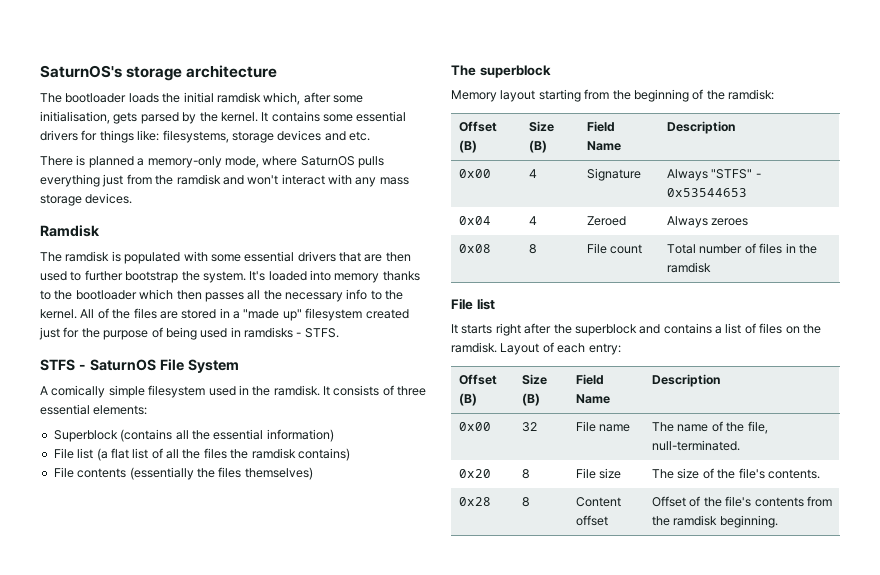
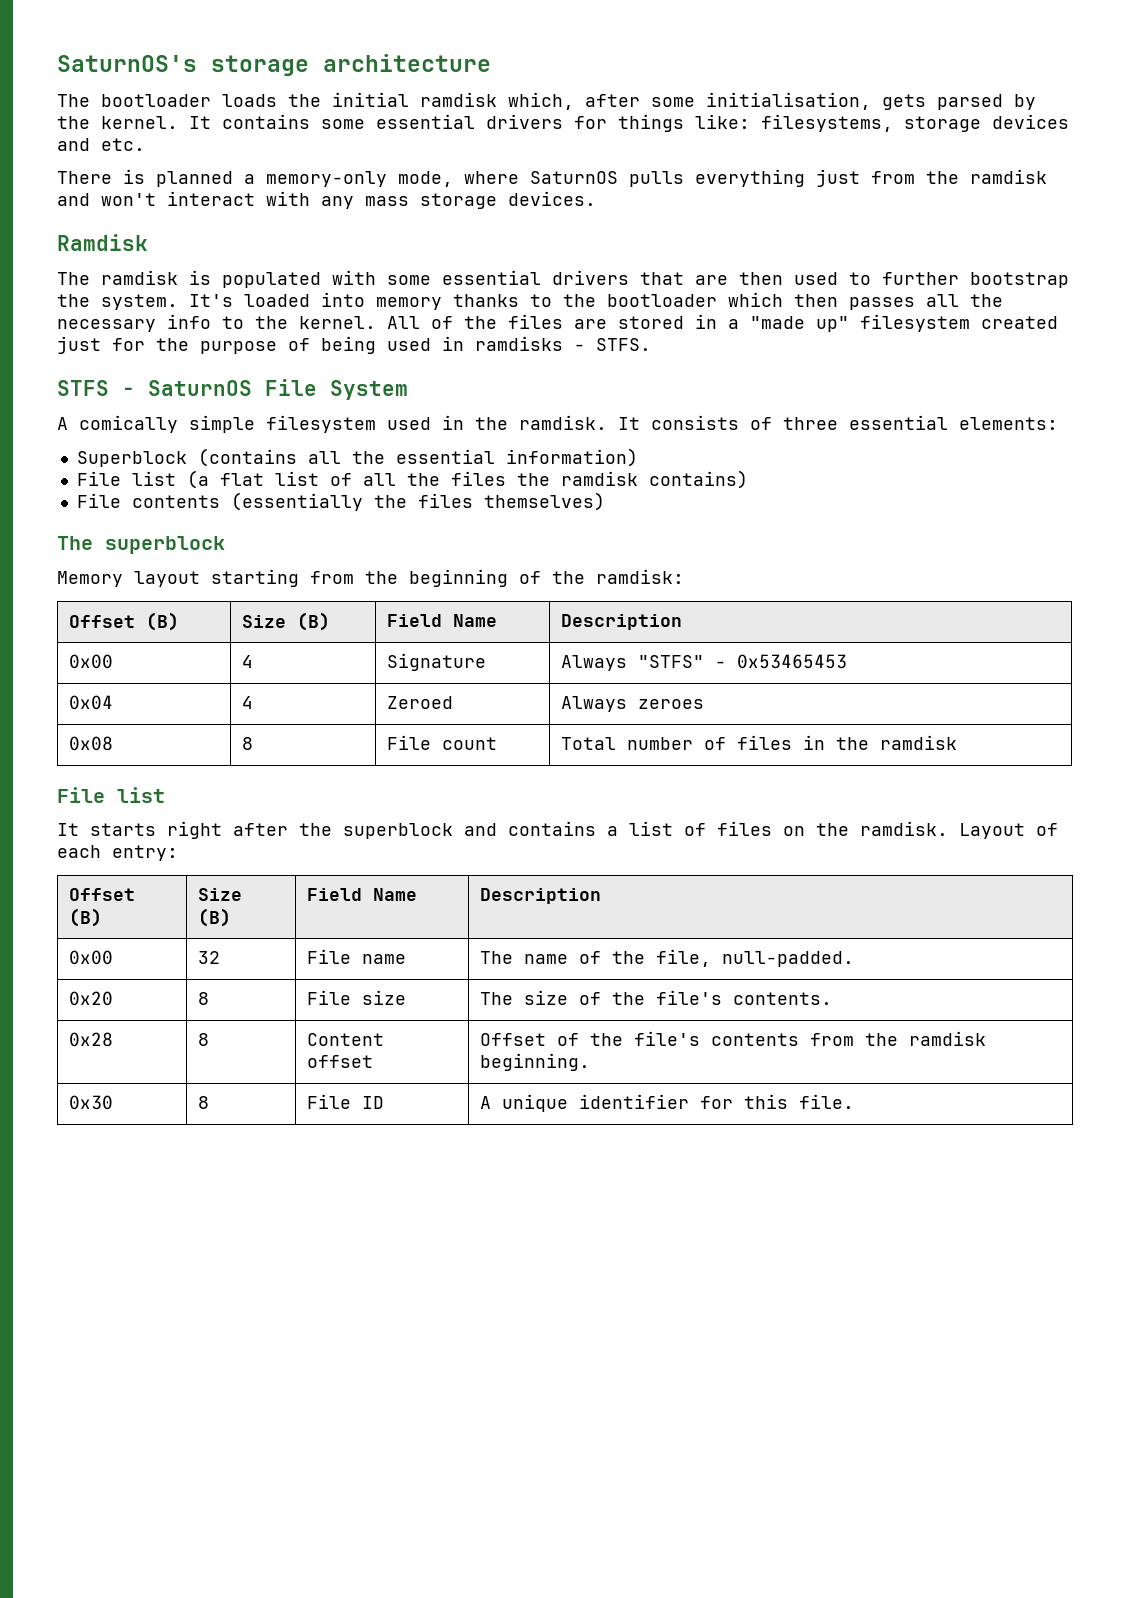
- 0x00 | 4 | Signature | Always "STFS" - 0x53544653
+ 0x00 | 4 | Signature | Always "STFS" - 0x53465453
- 0x00 | 32 | File name | The name of the file, null-terminated.
+ 0x00 | 32 | File name | The name of the file, null-padded.
+ 0x30 | 8 | File ID | A unique identifier for this file.

